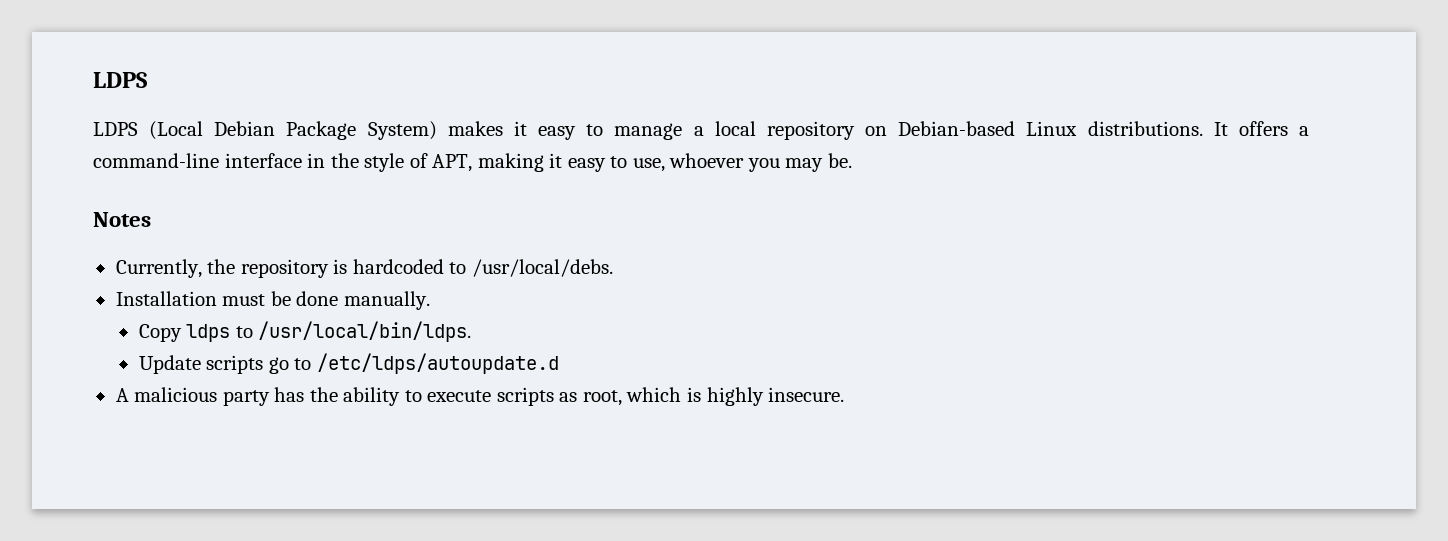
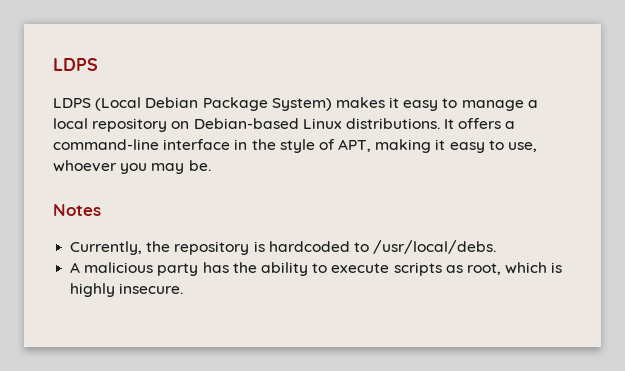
- Installation must be done manually.
- Copy ldps to /usr/local/bin/ldps.
- Update scripts go to /etc/ldps/autoupdate.d

